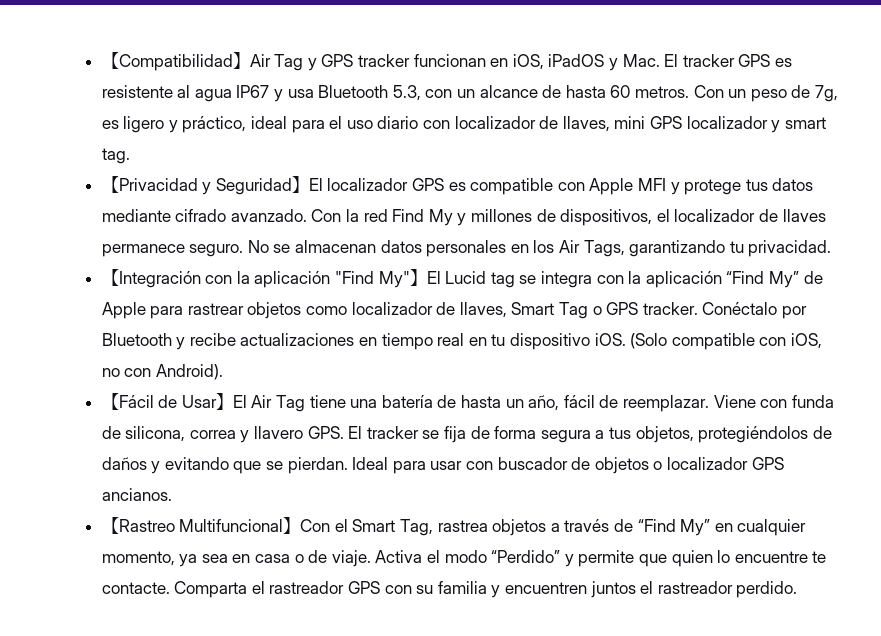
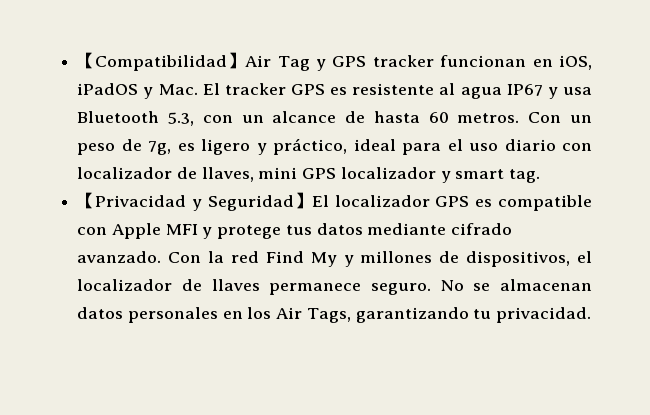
- 【Integración con la aplicación "Find My"】El Lucid tag se integra con la aplicación “Find My” de Apple para rastrear objetos como localizador de llaves, Smart Tag o GPS tracker. Conéctalo por Bluetooth y recibe actualizaciones en tiempo real en tu dispositivo iOS. (Solo compatible con iOS, no con Android).
- 【Fácil de Usar】El Air Tag tiene una batería de hasta un año, fácil de reemplazar. Viene con funda de silicona, correa y llavero GPS. El tracker se fija de forma segura a tus objetos, protegiéndolos de daños y evitando que se pierdan. Ideal para usar con buscador de objetos o localizador GPS ancianos.
- 【Rastreo Multifuncional】Con el Smart Tag, rastrea objetos a través de “Find My” en cualquier momento, ya sea en casa o de viaje. Activa el modo “Perdido” y permite que quien lo encuentre te contacte. Comparta el rastreador GPS con su familia y encuentren juntos el rastreador perdido.

